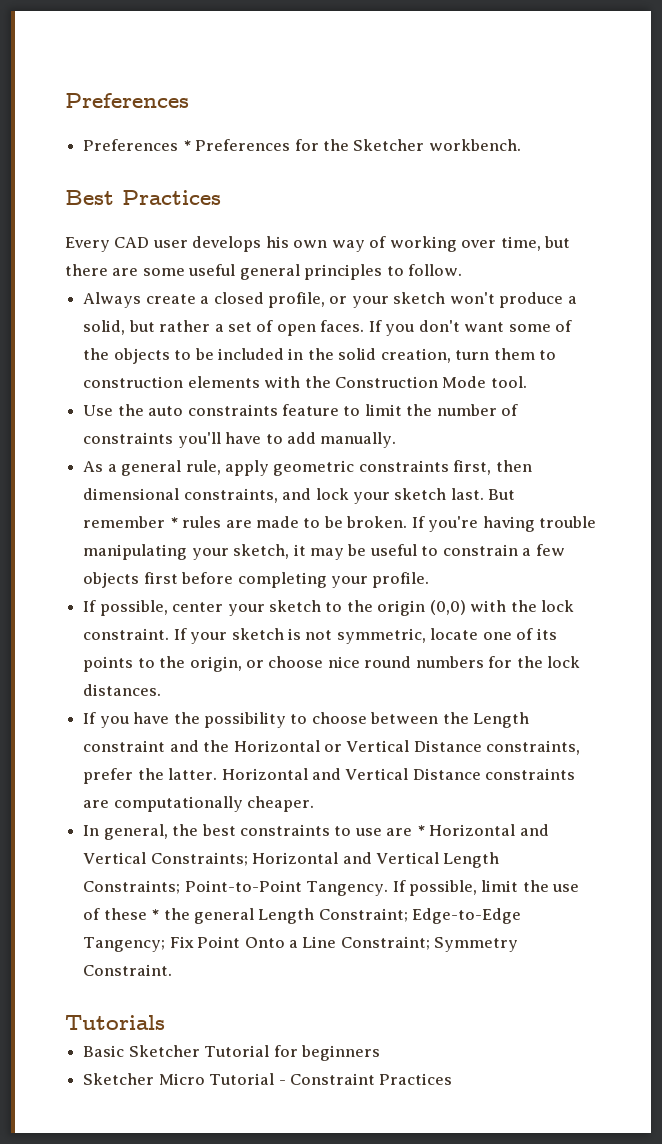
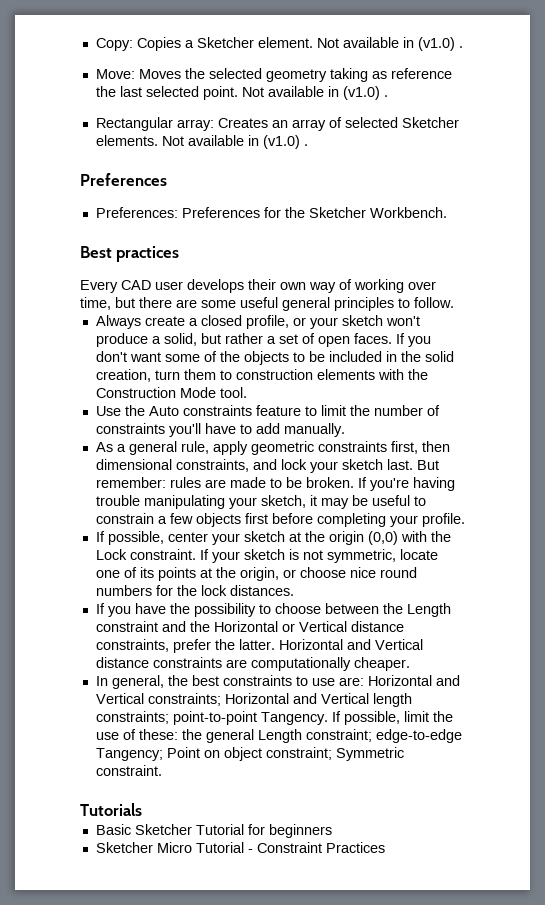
+ Copy: Copies a Sketcher element. Not available in (v1.0) .
+ Move: Moves the selected geometry taking as reference the last selected point. Not available in (v1.0) .
+ Rectangular array: Creates an array of selected Sketcher elements. Not available in (v1.0) .
- Preferences * Preferences for the Sketcher workbench.
+ Preferences: Preferences for the Sketcher Workbench.
- Best Practices
+ Best practices
- Every CAD user develops his own way of working over time, but there are some useful general principles to follow.
+ Every CAD user develops their own way of working over time, but there are some useful general principles to follow.
- Use the auto constraints feature to limit the number of constraints you'll have to add manually.
+ Use the Auto constraints feature to limit the number of constraints you'll have to add manually.
- But remember * rules are made to be broken.
+ But remember: rules are made to be broken.
- If possible, center your sketch to the origin (0,0) with the lock constraint.
+ If possible, center your sketch at the origin (0,0) with the Lock constraint.
- If your sketch is not symmetric, locate one of its points to the origin, or choose nice round numbers for the lock distances.
+ If your sketch is not symmetric, locate one of its points at the origin, or choose nice round numbers for the lock distances.
- If you have the possibility to choose between the Length constraint and the Horizontal or Vertical Distance constraints, prefer the latter.
+ If you have the possibility to choose between the Length constraint and the Horizontal or Vertical distance constraints, prefer the latter.
- Horizontal and Vertical Distance constraints are computationally cheaper.
+ Horizontal and Vertical distance constraints are computationally cheaper.
- In general, the best constraints to use are * Horizontal and Vertical Constraints; Horizontal and Vertical Length Constraints; Point-to-Point Tangency.
+ In general, the best constraints to use are: Horizontal and Vertical constraints; Horizontal and Vertical length constraints; point-to-point Tangency.
- If possible, limit the use of these * the general Length Constraint; Edge-to-Edge Tangency; Fix Point Onto a Line Constraint; Symmetry Constraint.
+ If possible, limit the use of these: the general Length constraint; edge-to-edge Tangency; Point on object constraint; Symmetric constraint.

